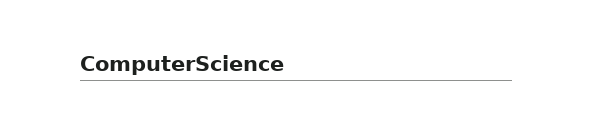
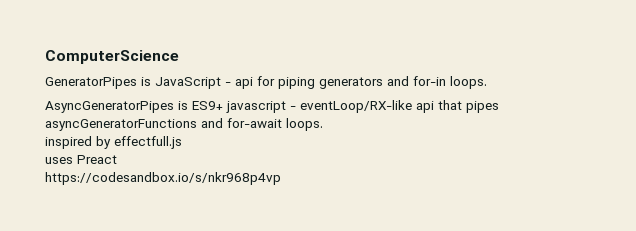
+ GeneratorPipes is JavaScript - api for piping generators and for-in loops.
+ AsyncGeneratorPipes is ES9+ javascript - eventLoop/RX-like api that pipes asyncGeneratorFunctions and for-await loops.
+ inspired by effectfull.js
+ uses Preact
+ https://codesandbox.io/s/nkr968p4vp

